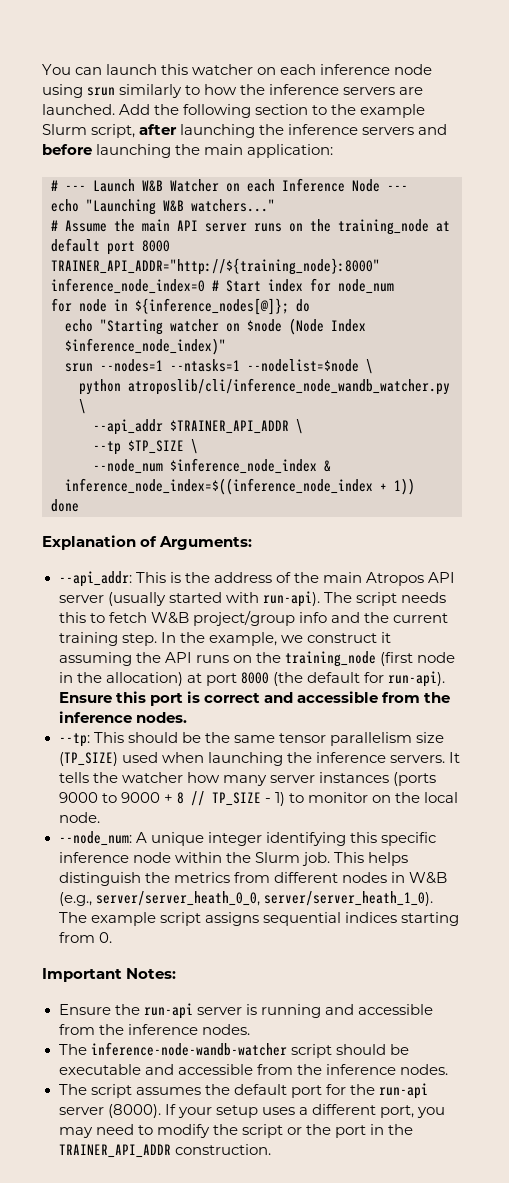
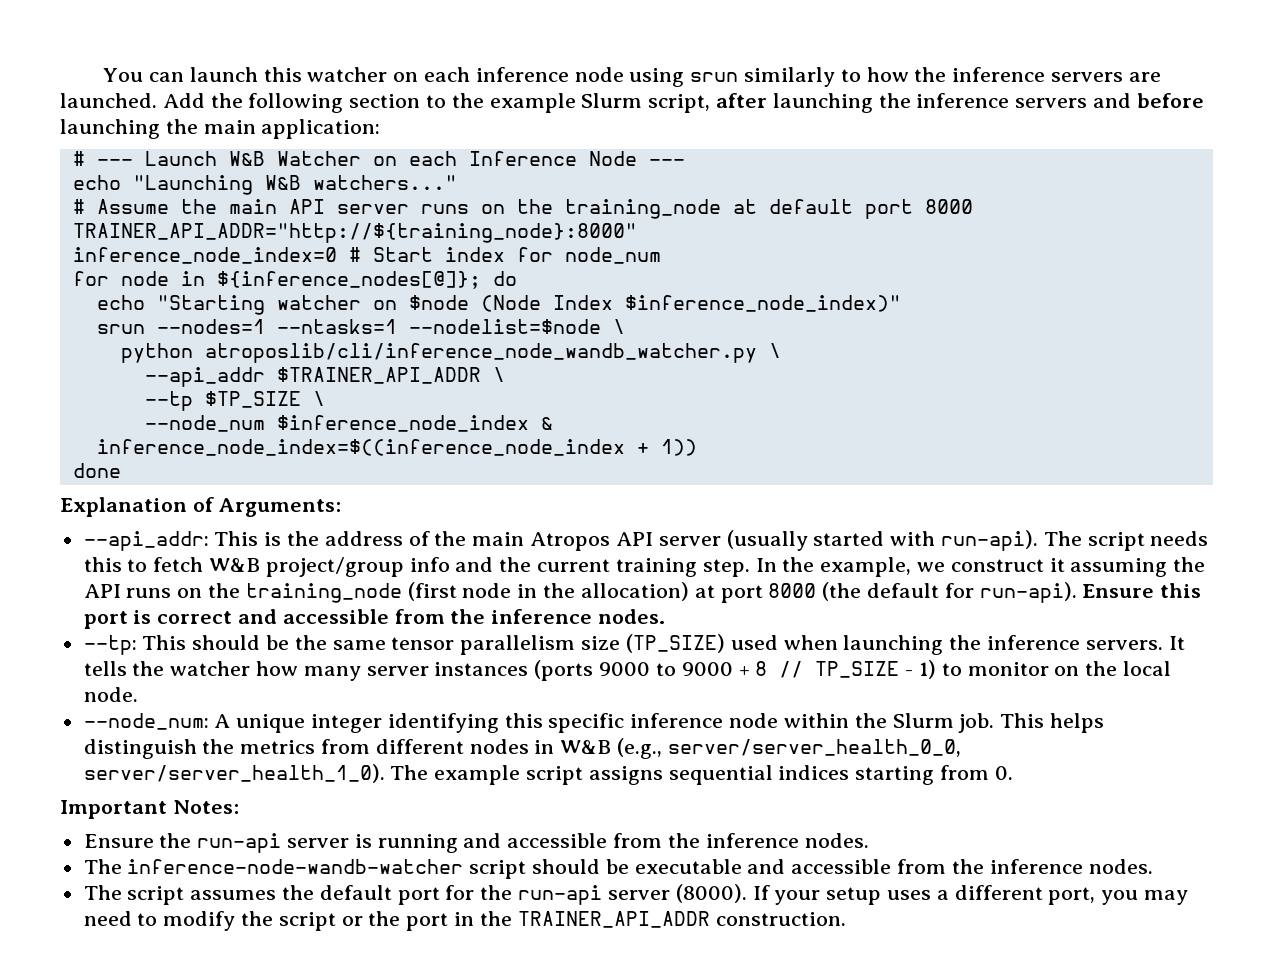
- This helps distinguish the metrics from different nodes in W&B (e.g., server/server_heath_0_0, server/server_heath_1_0).
+ This helps distinguish the metrics from different nodes in W&B (e.g., server/server_health_0_0, server/server_health_1_0).

